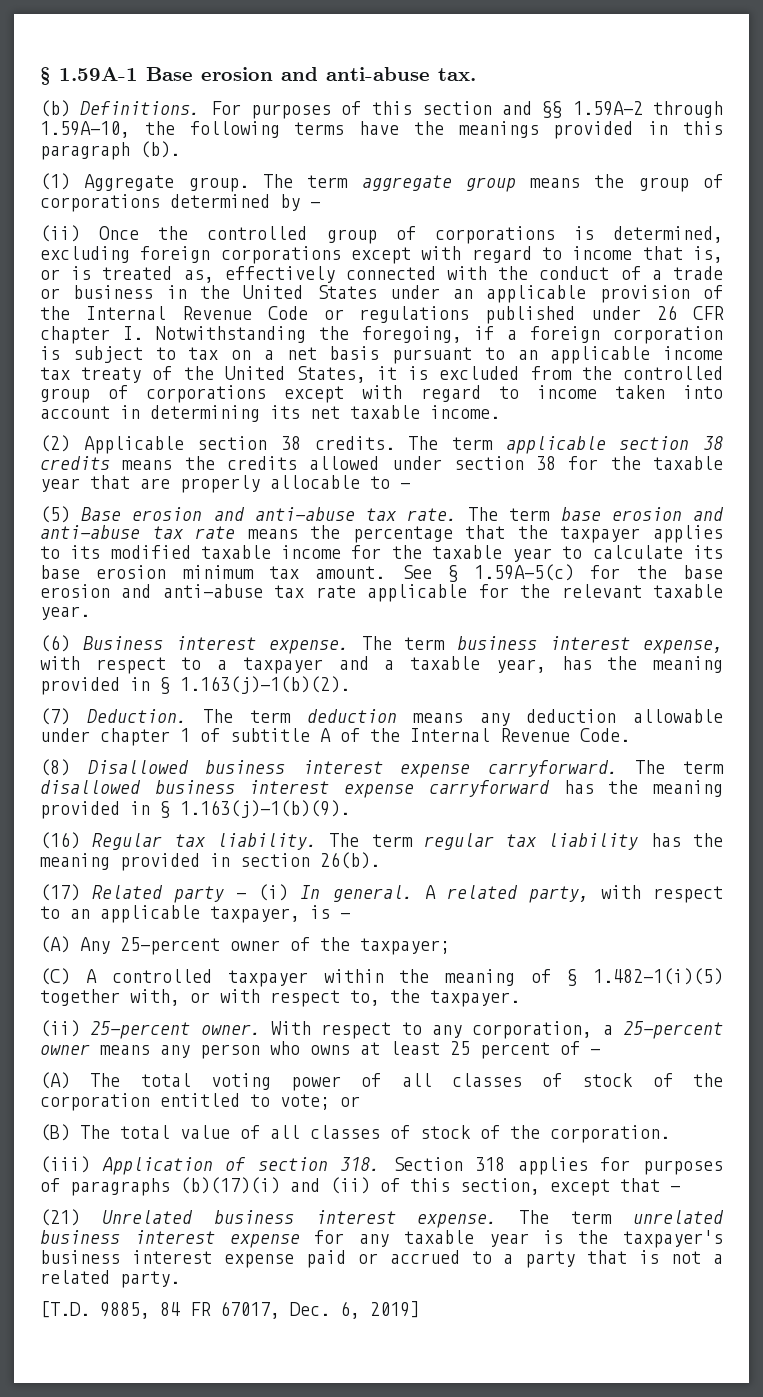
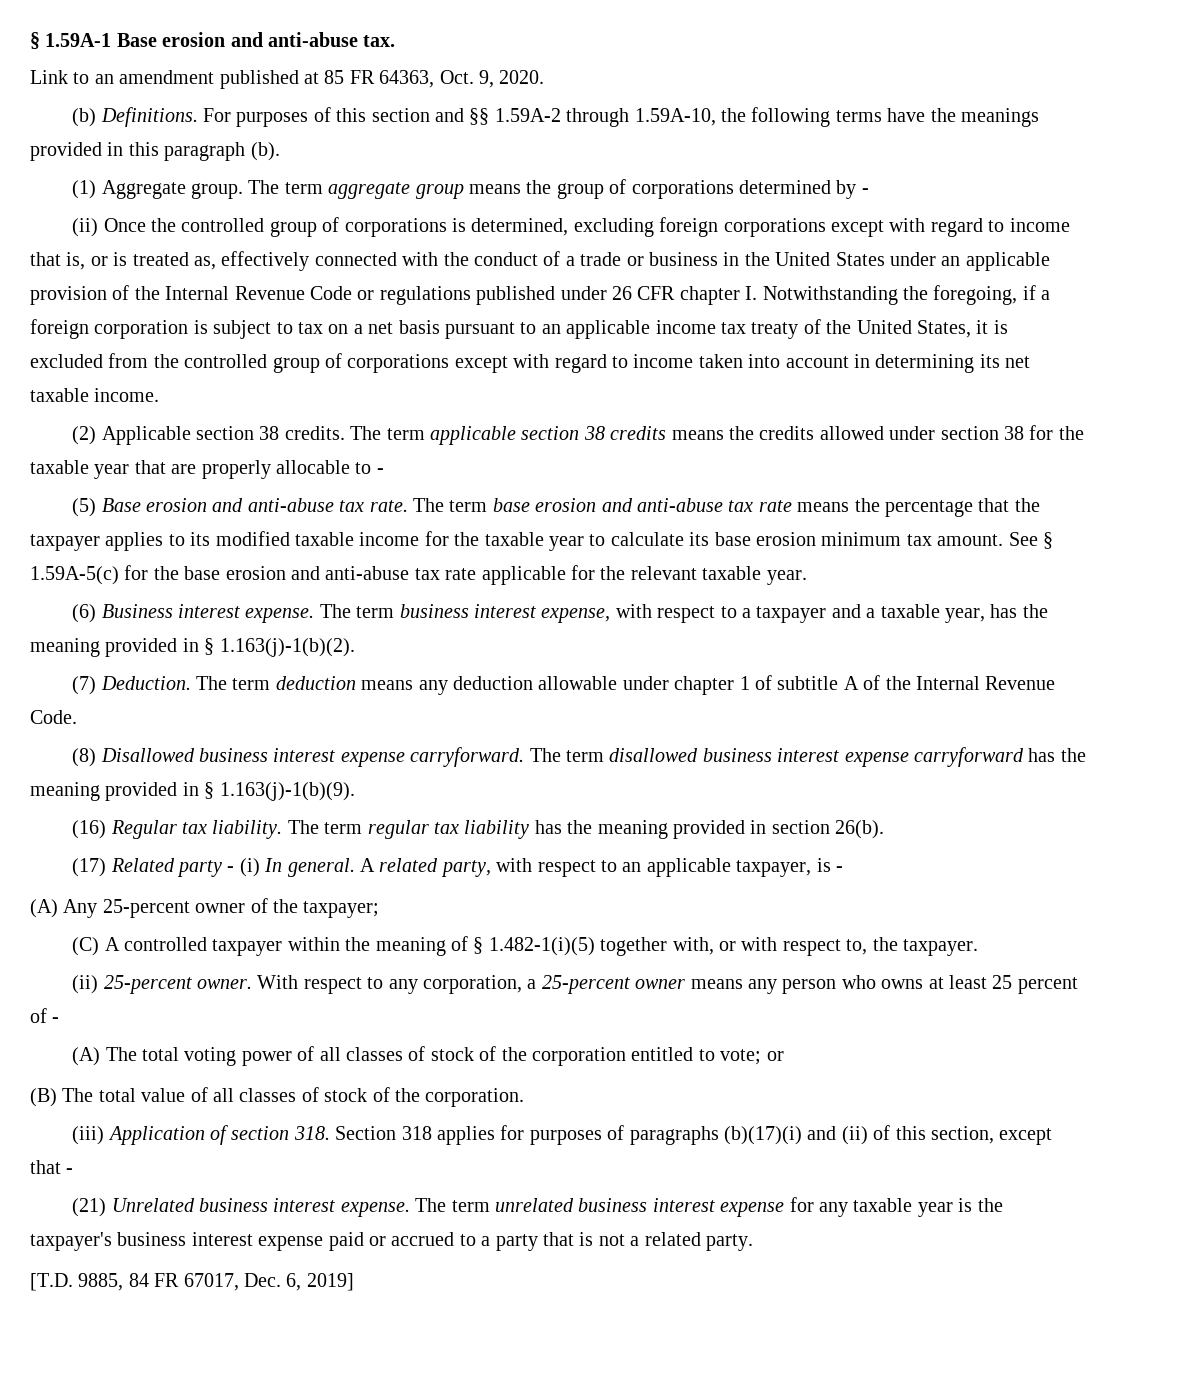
+ Link to an amendment published at 85 FR 64363, Oct. 9, 2020.

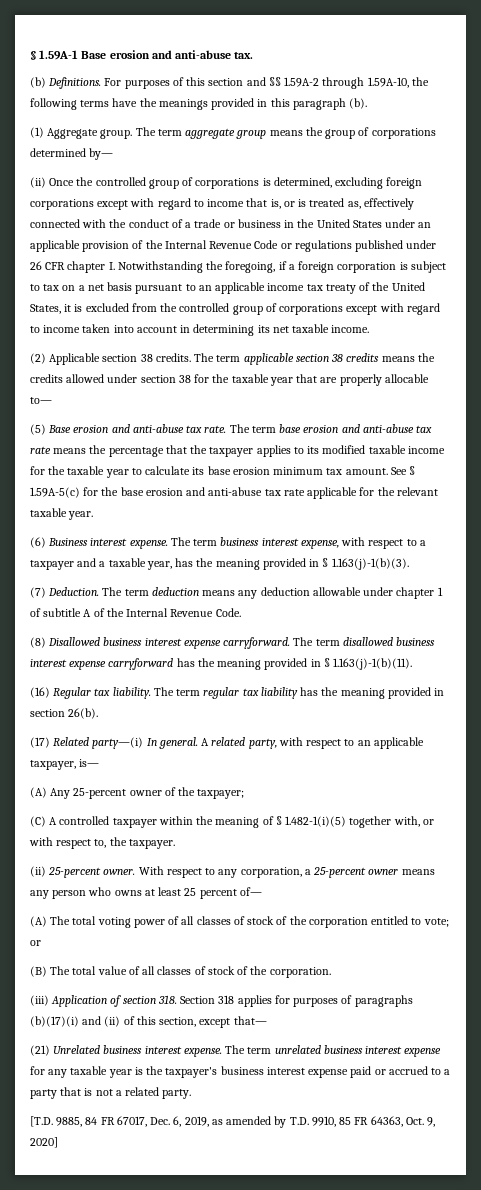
- Link to an amendment published at 85 FR 64363, Oct. 9, 2020.
- The term aggregate group means the group of corporations determined by -
+ The term aggregate group means the group of corporations determined by—
- The term applicable section 38 credits means the credits allowed under section 38 for the taxable year that are properly allocable to -
+ The term applicable section 38 credits means the credits allowed under section 38 for the taxable year that are properly allocable to—
- The term business interest expense, with respect to a taxpayer and a taxable year, has the meaning provided in § 1.163(j)-1(b)(2).
+ The term business interest expense, with respect to a taxpayer and a taxable year, has the meaning provided in § 1.163(j)-1(b)(3).
- The term disallowed business interest expense carryforward has the meaning provided in § 1.163(j)-1(b)(9).
+ The term disallowed business interest expense carryforward has the meaning provided in § 1.163(j)-1(b)(11).
- (17) Related party - (i) In general.
+ (17) Related party—(i) In general.
- A related party, with respect to an applicable taxpayer, is -
+ A related party, with respect to an applicable taxpayer, is—
- With respect to any corporation, a 25-percent owner means any person who owns at least 25 percent of -
+ With respect to any corporation, a 25-percent owner means any person who owns at least 25 percent of—
- (iii) Application of section 318. Section 318 applies for purposes of paragraphs (b)(17)(i) and (ii) of this section, except that -
+ (iii) Application of section 318. Section 318 applies for purposes of paragraphs (b)(17)(i) and (ii) of this section, except that—
- [T.D. 9885, 84 FR 67017, Dec. 6, 2019]
+ [T.D. 9885, 84 FR 67017, Dec. 6, 2019, as amended by T.D. 9910, 85 FR 64363, Oct. 9, 2020]

